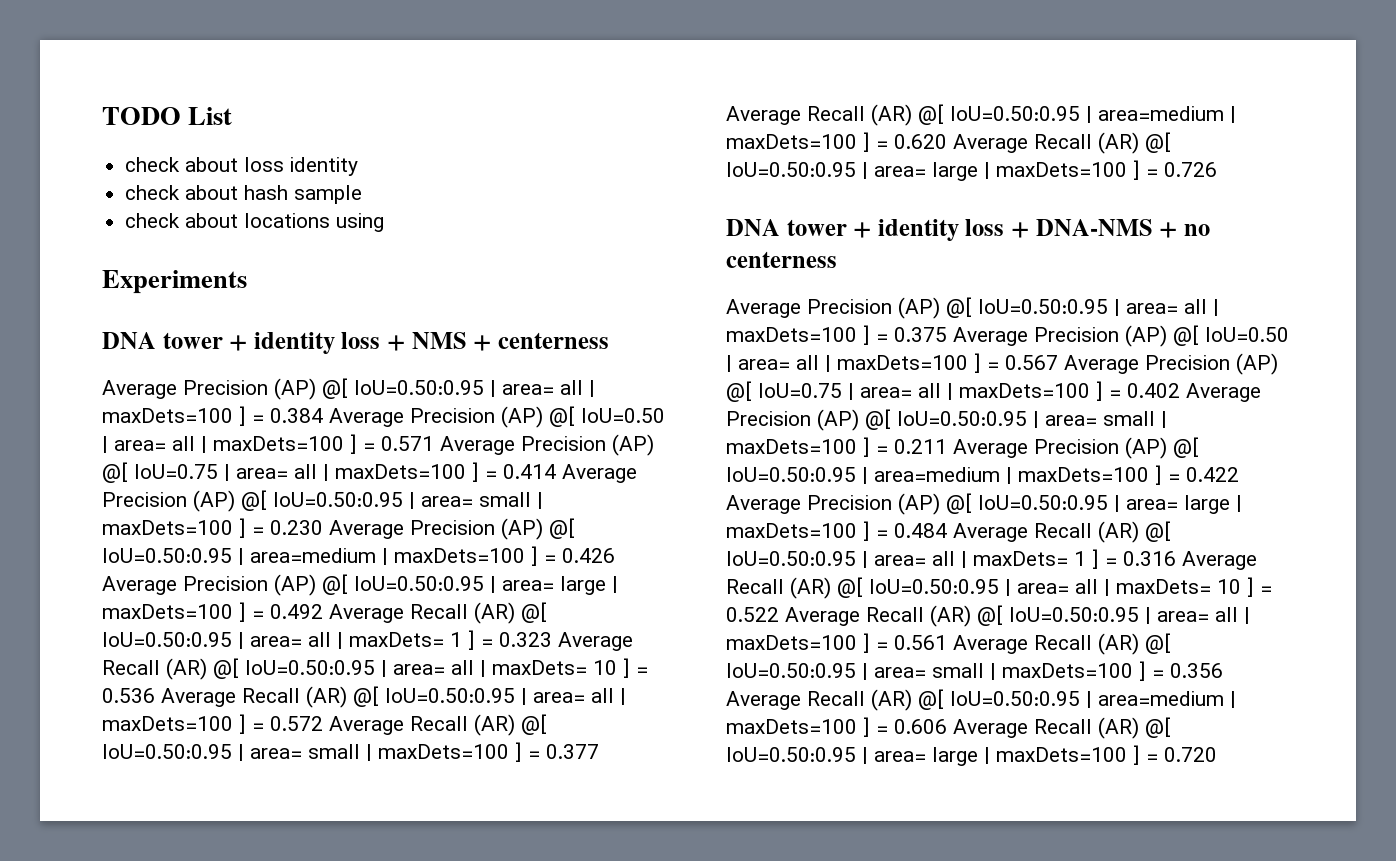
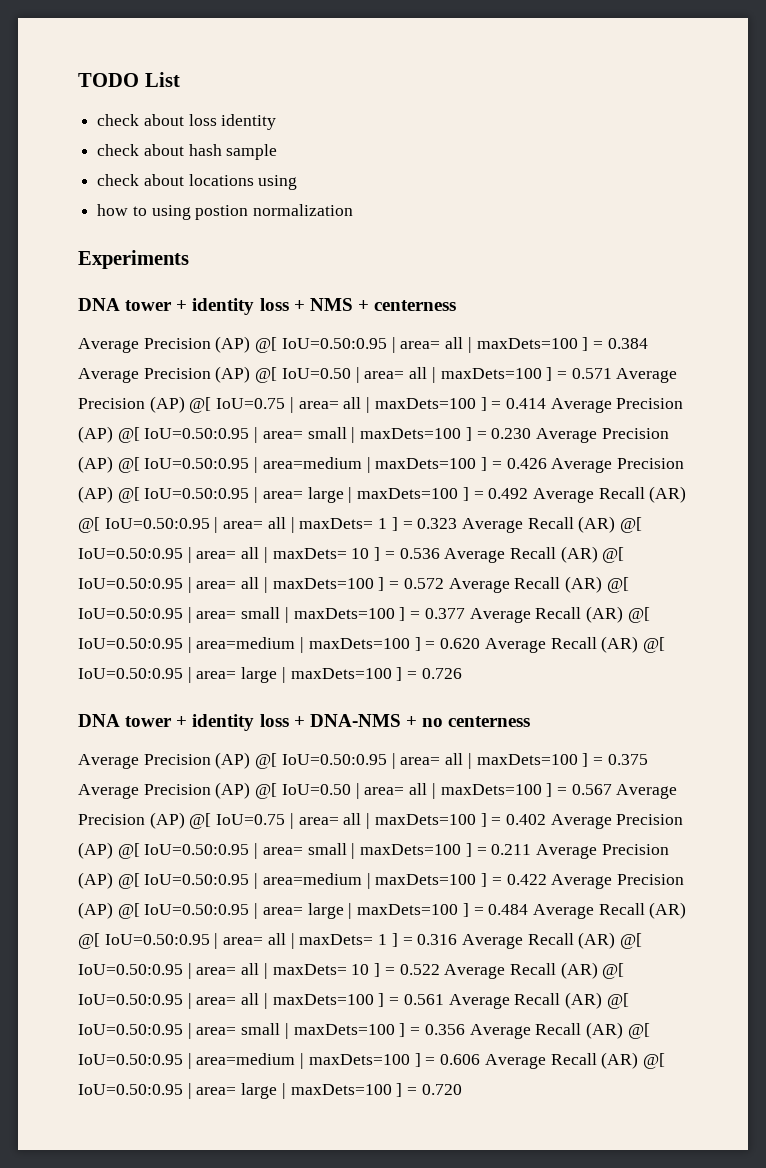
+ how to using postion normalization

